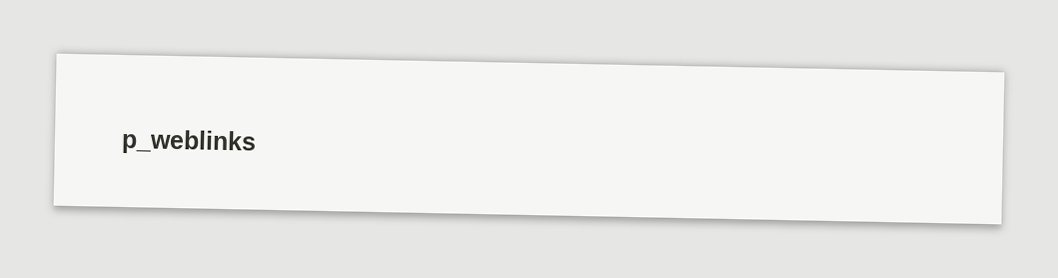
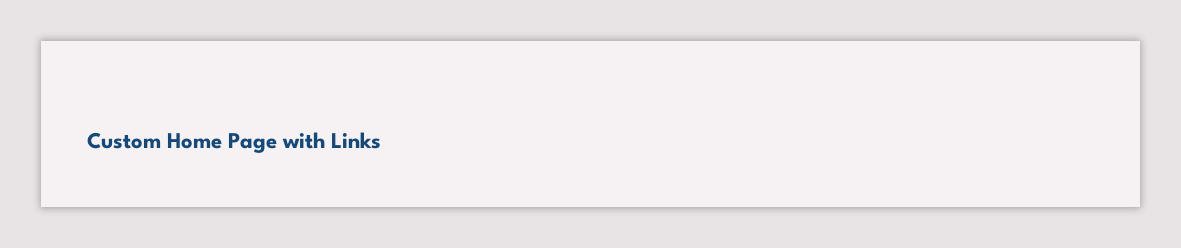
- p_weblinks
+ Custom Home Page with Links

